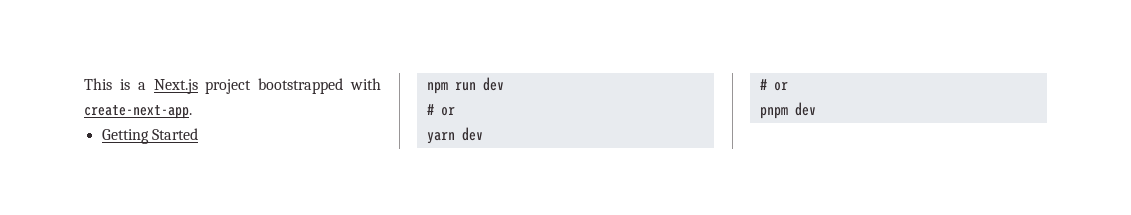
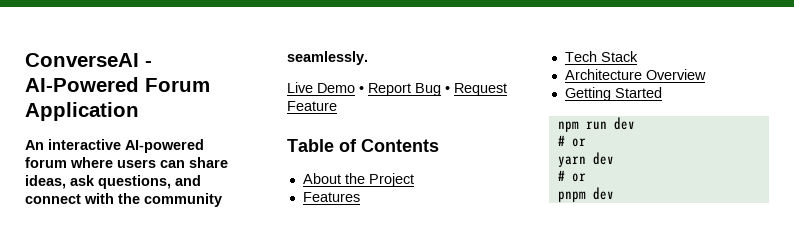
- This is a Next.js project bootstrapped with create-next-app.
+ ConverseAI - AI-Powered Forum Application
+ An interactive AI-powered forum where users can share ideas, ask questions, and connect with the community seamlessly.
+ Live Demo • Report Bug • Request Feature
+ Table of Contents
+ About the Project
+ Features
+ Tech Stack
+ Architecture Overview

